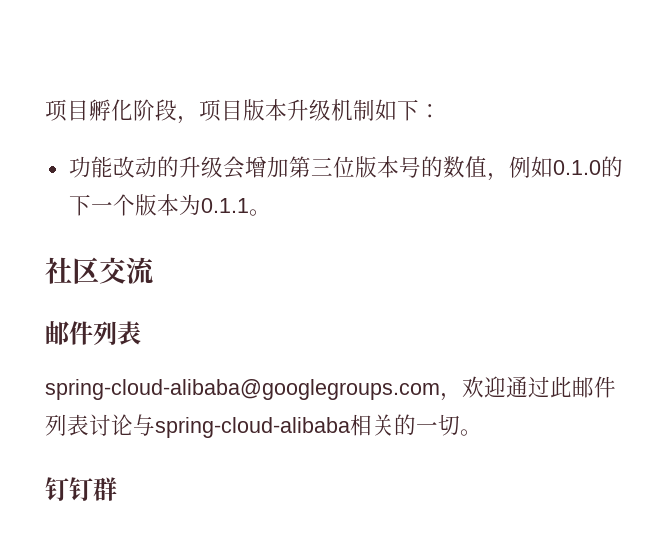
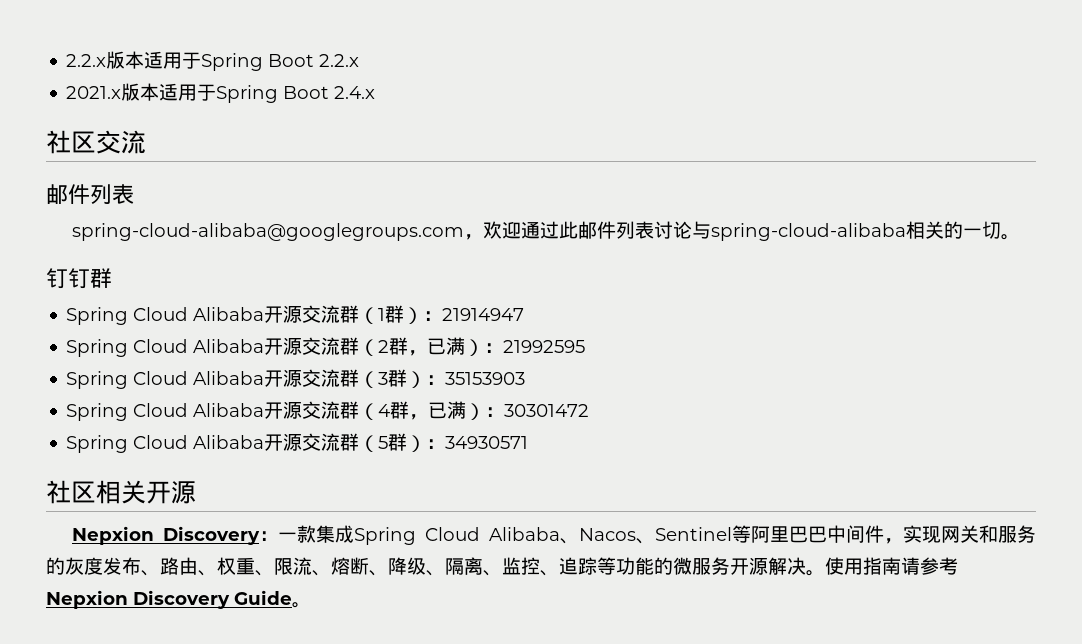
- 项目孵化阶段，项目版本升级机制如下：
- 功能改动的升级会增加第三位版本号的数值，例如0.1.0的下一个版本为0.1.1。
+ 2.2.x版本适用于Spring Boot 2.2.x
+ 2021.x版本适用于Spring Boot 2.4.x
+ Spring Cloud Alibaba开源交流群（1群）：21914947
+ Spring Cloud Alibaba开源交流群（2群，已满）：21992595
+ Spring Cloud Alibaba开源交流群（3群）：35153903
+ Spring Cloud Alibaba开源交流群（4群，已满）：30301472
+ Spring Cloud Alibaba开源交流群（5群）：34930571
+ 社区相关开源
+ Nepxion Discovery：一款集成Spring Cloud Alibaba、Nacos、Sentinel等阿里巴巴中间件，实现网关和服务的灰度发布、路由、权重、限流、熔断、降级、隔离、监控、追踪等功能的微服务开源解决。使用指南请参考Nepxion Discovery Guide。

